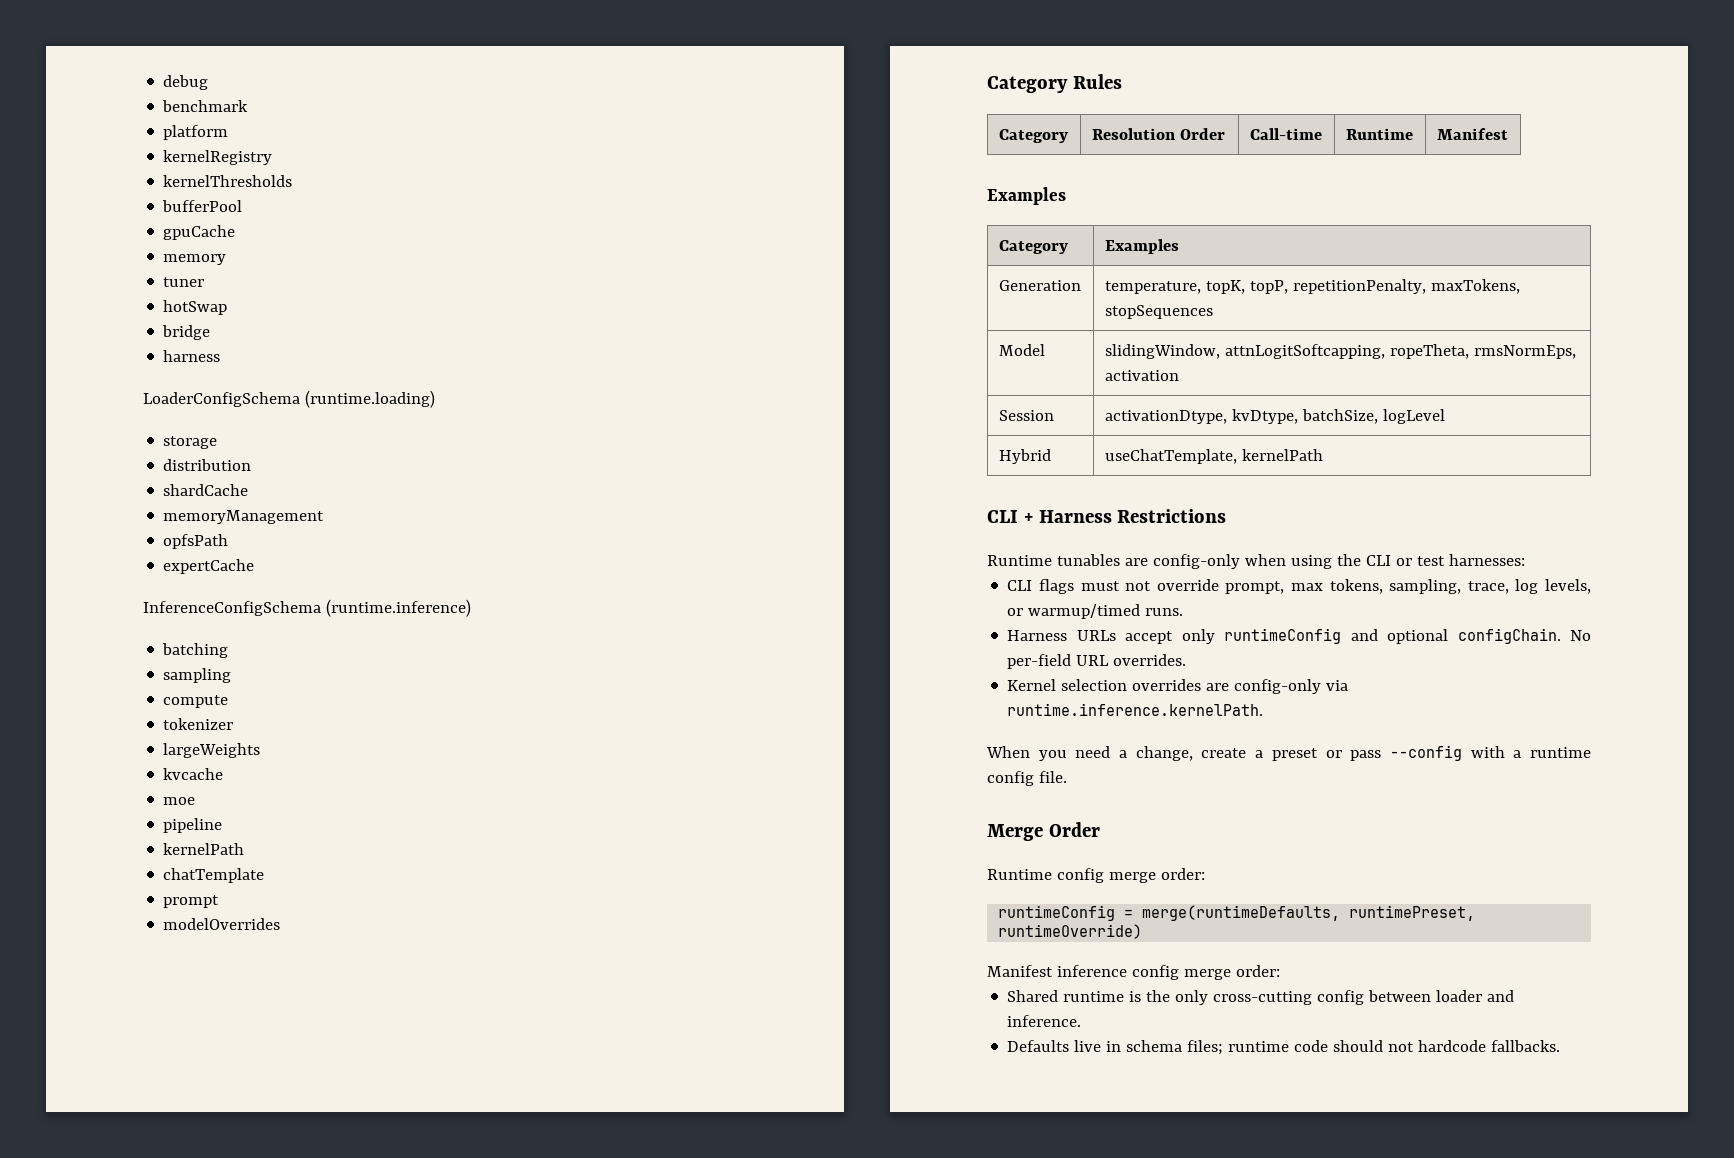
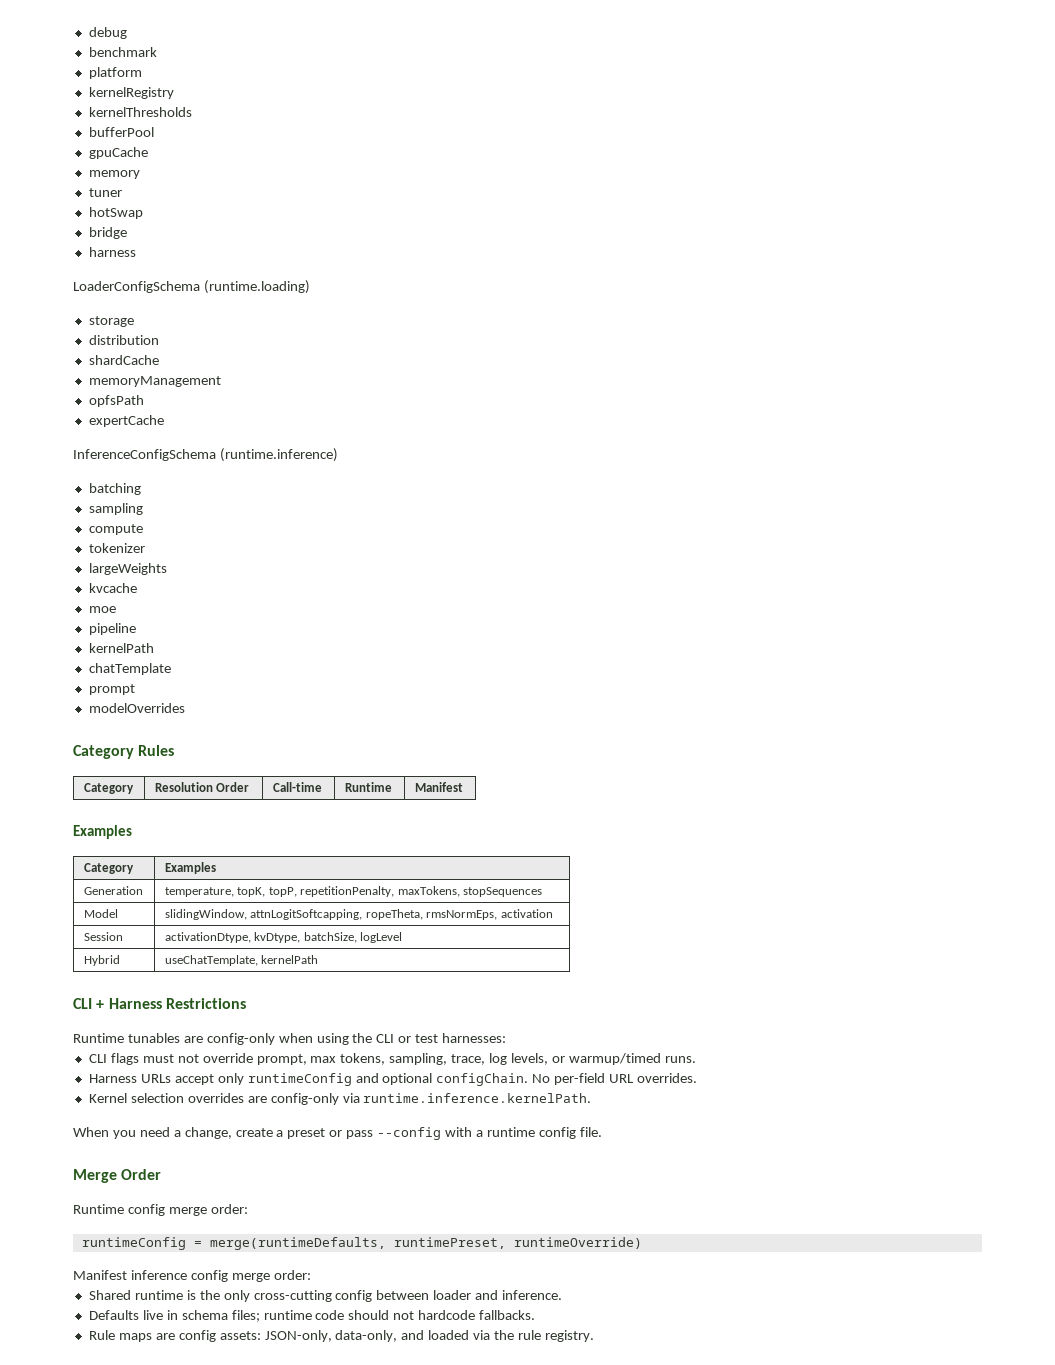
+ Rule maps are config assets: JSON-only, data-only, and loaded via the rule registry.

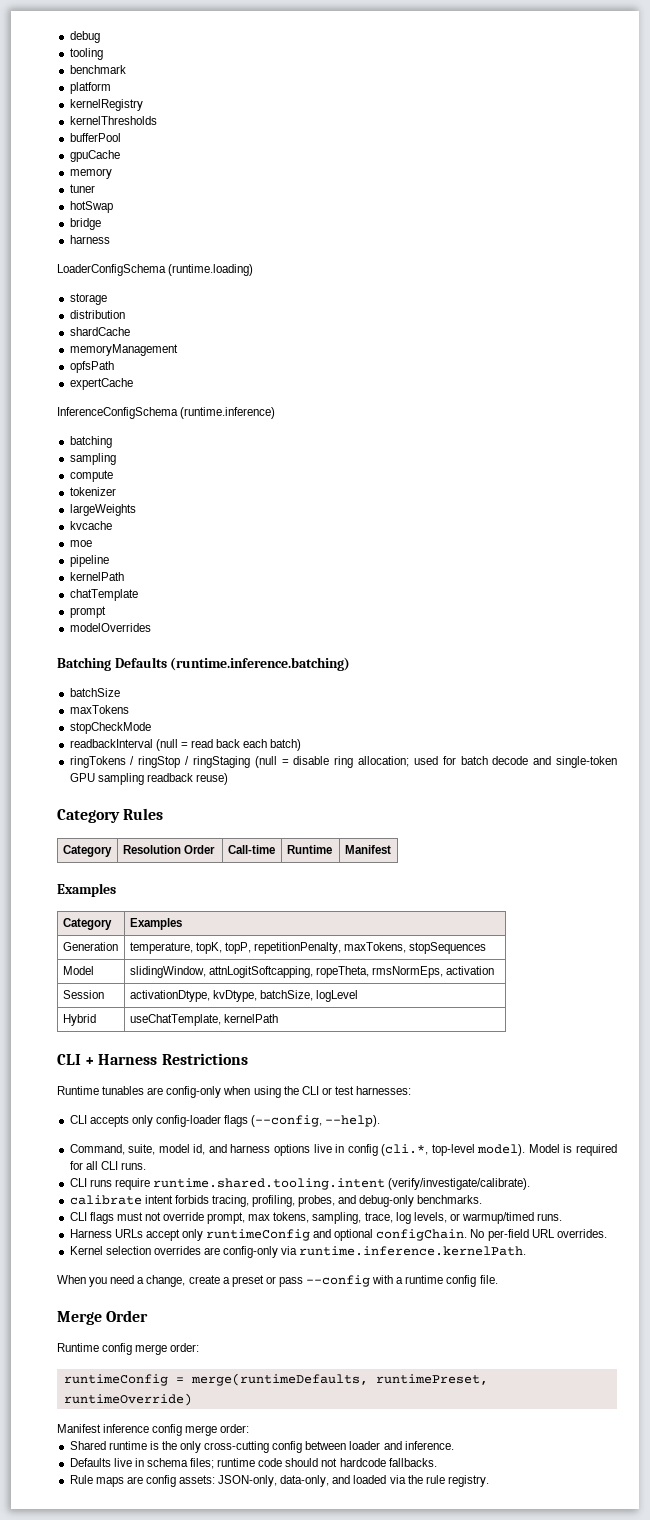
+ tooling
+ Batching Defaults (runtime.inference.batching)
+ batchSize
+ maxTokens
+ stopCheckMode
+ readbackInterval (null = read back each batch)
+ ringTokens / ringStop / ringStaging (null = disable ring allocation; used for batch decode and single-token GPU sampling readback reuse)
+ CLI accepts only config-loader flags (--config, --help).
+ Command, suite, model id, and harness options live in config (cli.*, top-level model). Model is required for all CLI runs.
+ CLI runs require runtime.shared.tooling.intent (verify/investigate/calibrate).
+ calibrate intent forbids tracing, profiling, probes, and debug-only benchmarks.

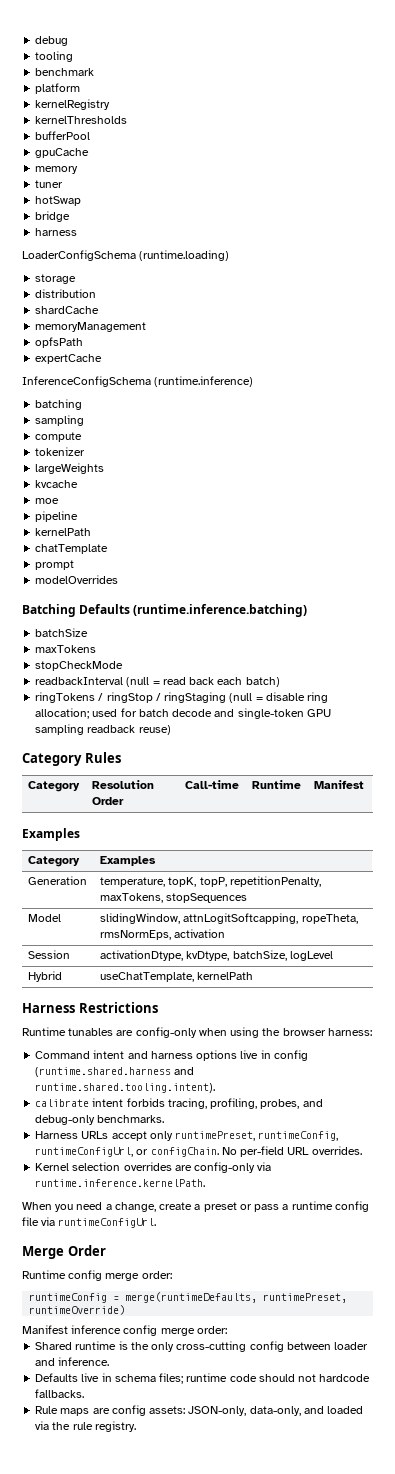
- CLI + Harness Restrictions
+ Harness Restrictions
- Runtime tunables are config-only when using the CLI or test harnesses:
- CLI accepts only config-loader flags (--config, --help).
- Command, suite, model id, and harness options live in config (cli.*, top-level model). Model is required for all CLI runs.
- CLI runs require runtime.shared.tooling.intent (verify/investigate/calibrate).
+ Runtime tunables are config-only when using the browser harness:
+ Command intent and harness options live in config (runtime.shared.harness and runtime.shared.tooling.intent).
- CLI flags must not override prompt, max tokens, sampling, trace, log levels, or warmup/timed runs.
- Harness URLs accept only runtimeConfig and optional configChain.
+ Harness URLs accept only runtimePreset, runtimeConfig, runtimeConfigUrl, or configChain.
- When you need a change, create a preset or pass --config with a runtime config file.
+ When you need a change, create a preset or pass a runtime config file via runtimeConfigUrl.

